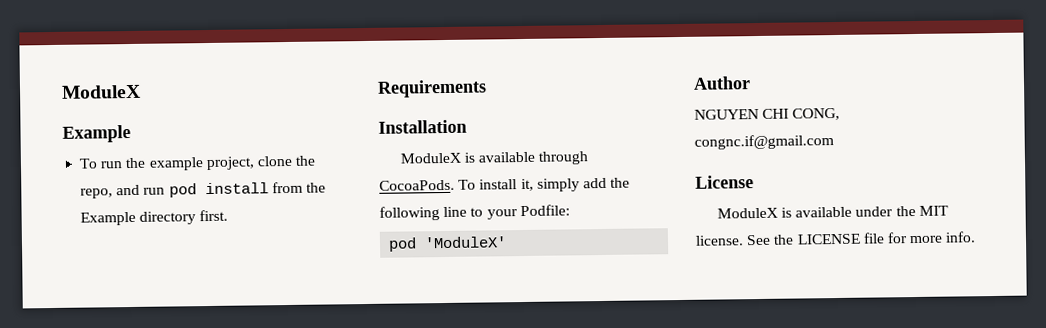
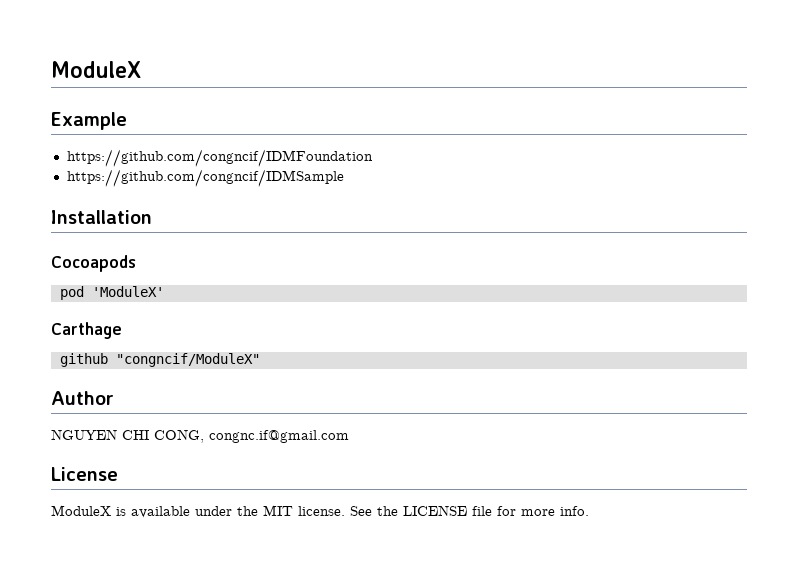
- To run the example project, clone the repo, and run pod install from the Example directory first.
- Requirements
+ https://github.com/congncif/IDMFoundation
+ https://github.com/congncif/IDMSample
  Installation
- ModuleX is available through CocoaPods. To install it, simply add the following line to your Podfile:
+ Cocoapods
+ Carthage
+ github "congncif/ModuleX"

